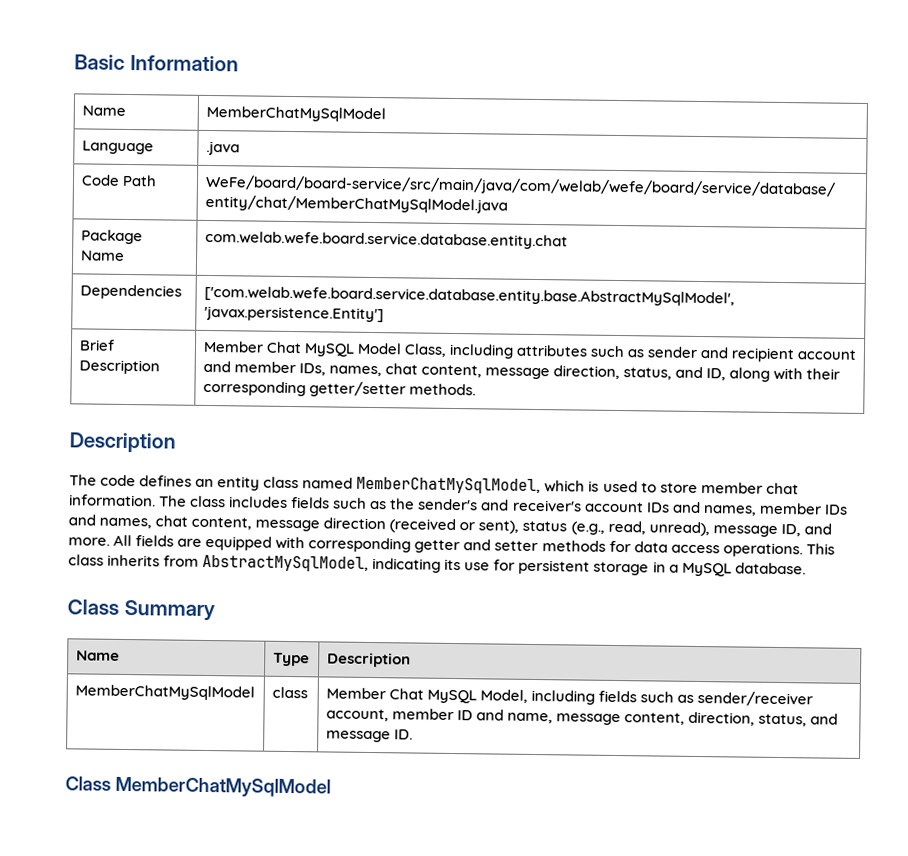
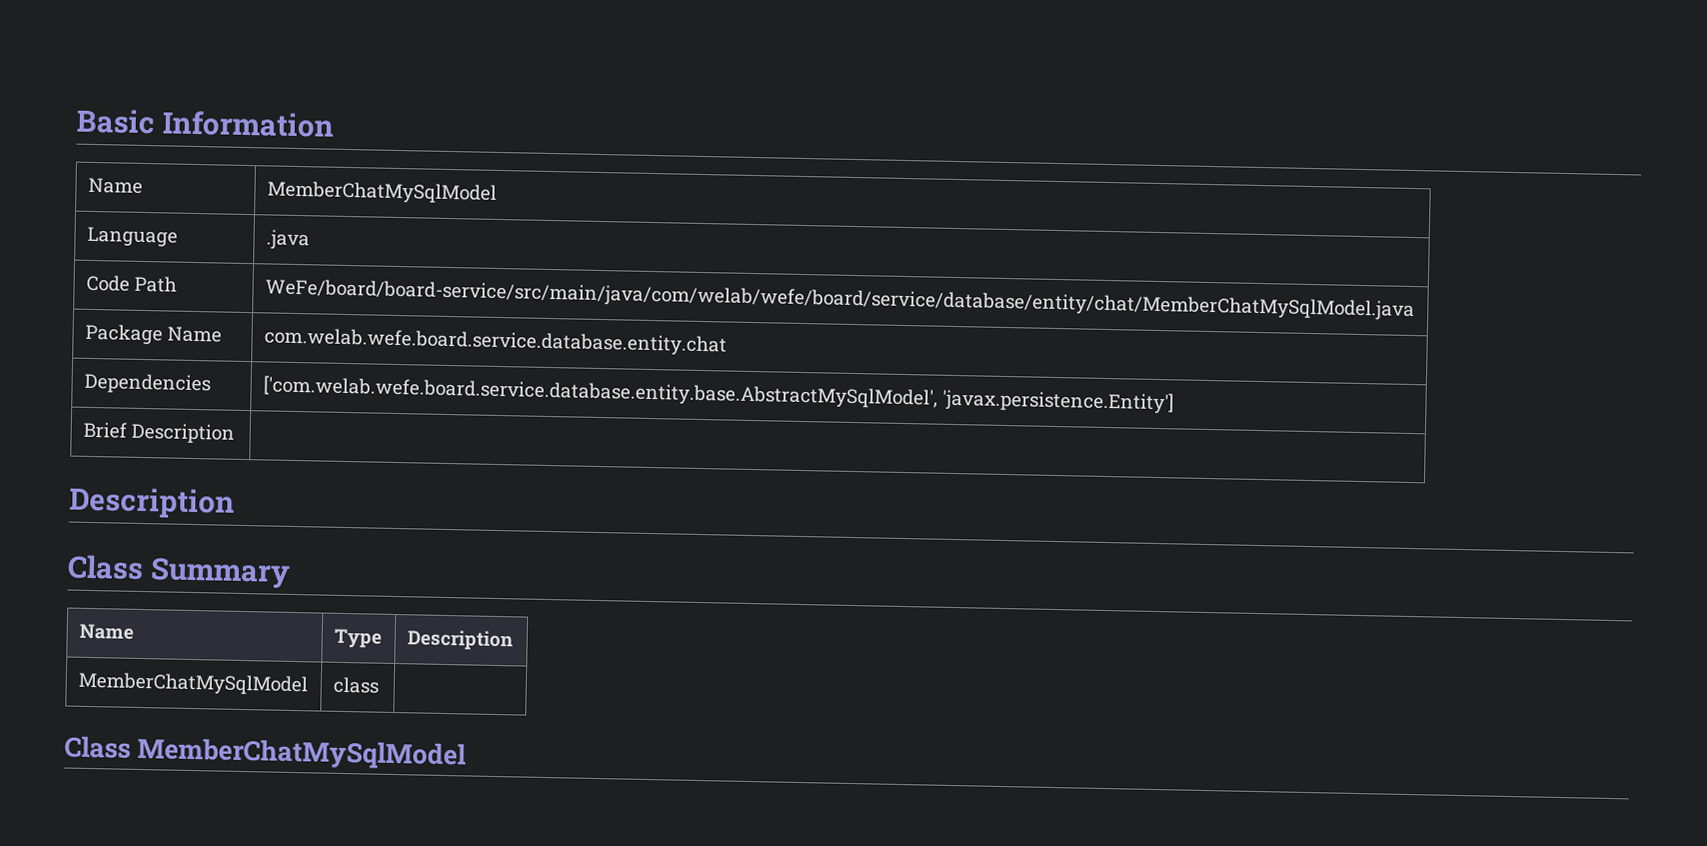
- Brief Description | Member Chat MySQL Model Class, including attributes such as sender and recipient account and member IDs, names, chat content, message direction, status, and ID, along with their corresponding getter/setter methods.
+ Brief Description |
  Description
- The code defines an entity class named MemberChatMySqlModel, which is used to store member chat information. The class includes fields such as the sender's and receiver's account IDs and names, member IDs and names, chat content, message direction (received or sent), status (e.g., read, unread), message ID, and more. All fields are equipped with corresponding getter and setter methods for data access operations. This class inherits from AbstractMySqlModel, indicating its use for persistent storage in a MySQL database.
- MemberChatMySqlModel | class | Member Chat MySQL Model, including fields such as sender/receiver account, member ID and name, message content, direction, status, and message ID.
+ MemberChatMySqlModel | class |

